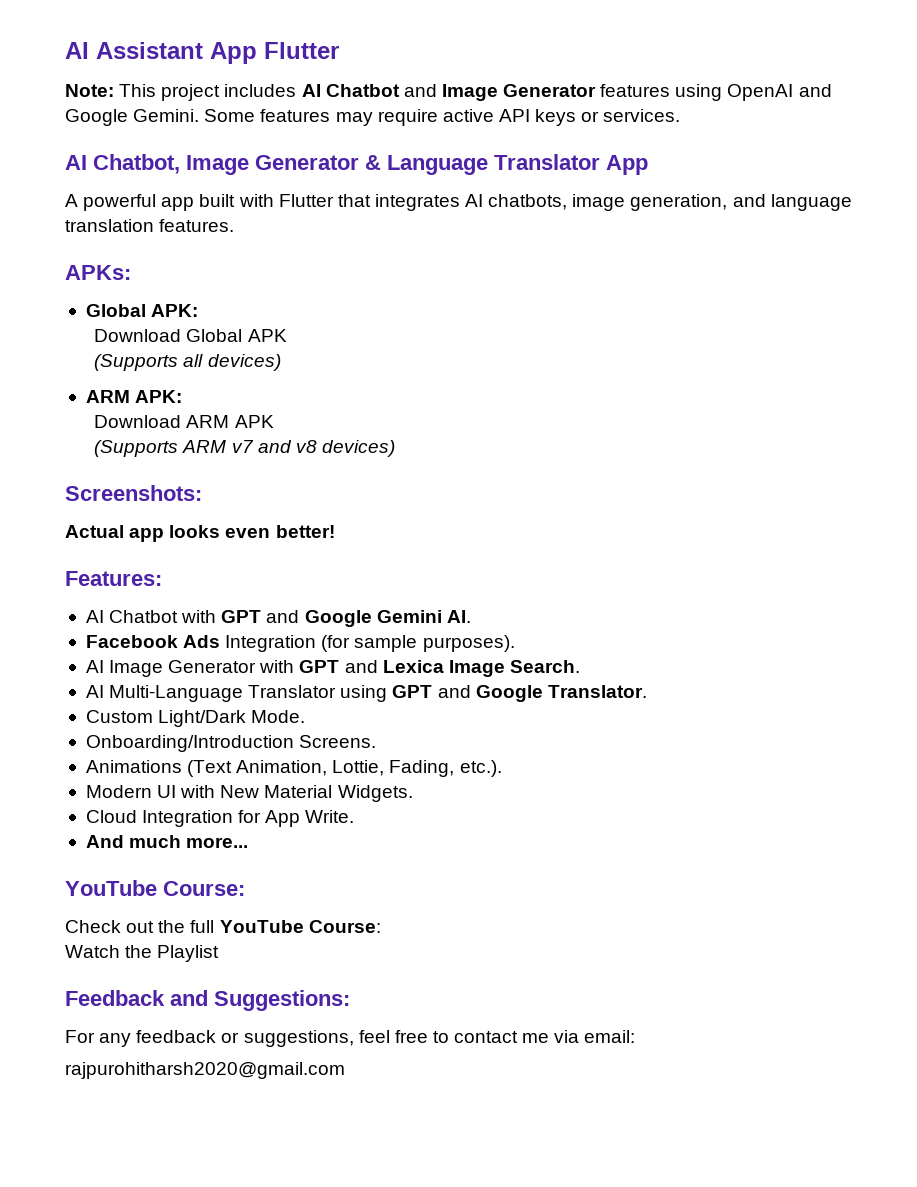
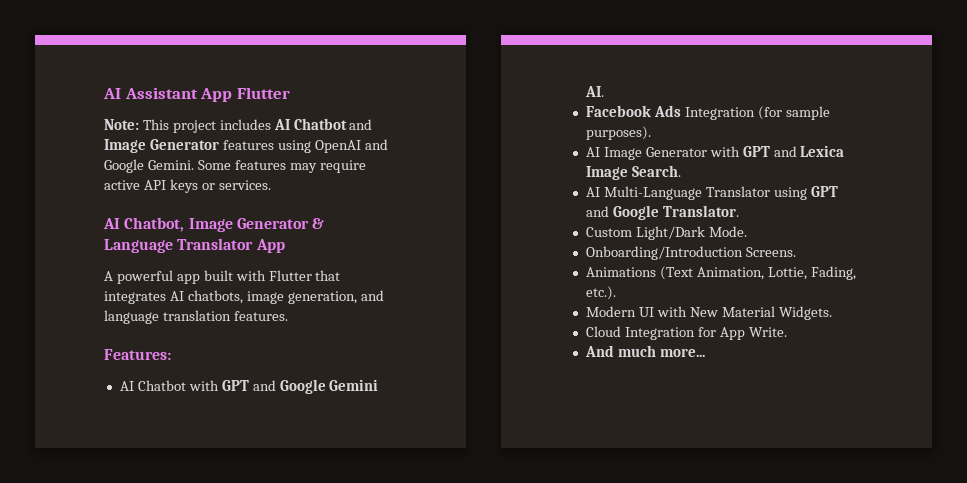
- APKs:
- Global APK:
- Download Global APK
- (Supports all devices)
- ARM APK:
- Download ARM APK
- (Supports ARM v7 and v8 devices)
- Screenshots:
- Actual app looks even better!
  And much more...
- YouTube Course:
- Check out the full YouTube Course:
- Watch the Playlist
- Feedback and Suggestions:
- For any feedback or suggestions, feel free to contact me via email:
- rajpurohitharsh2020@gmail.com

